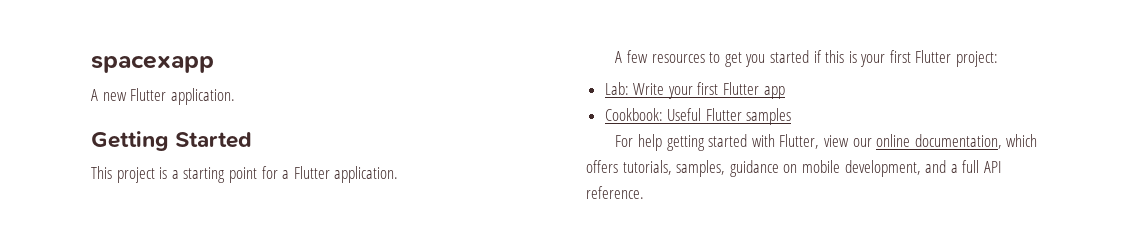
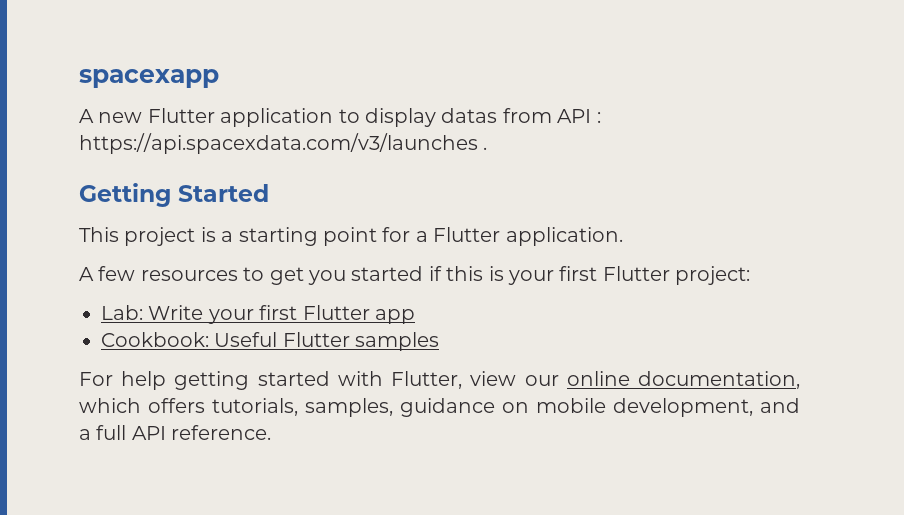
- A new Flutter application.
+ A new Flutter application to display datas from API : https://api.spacexdata.com/v3/launches .

